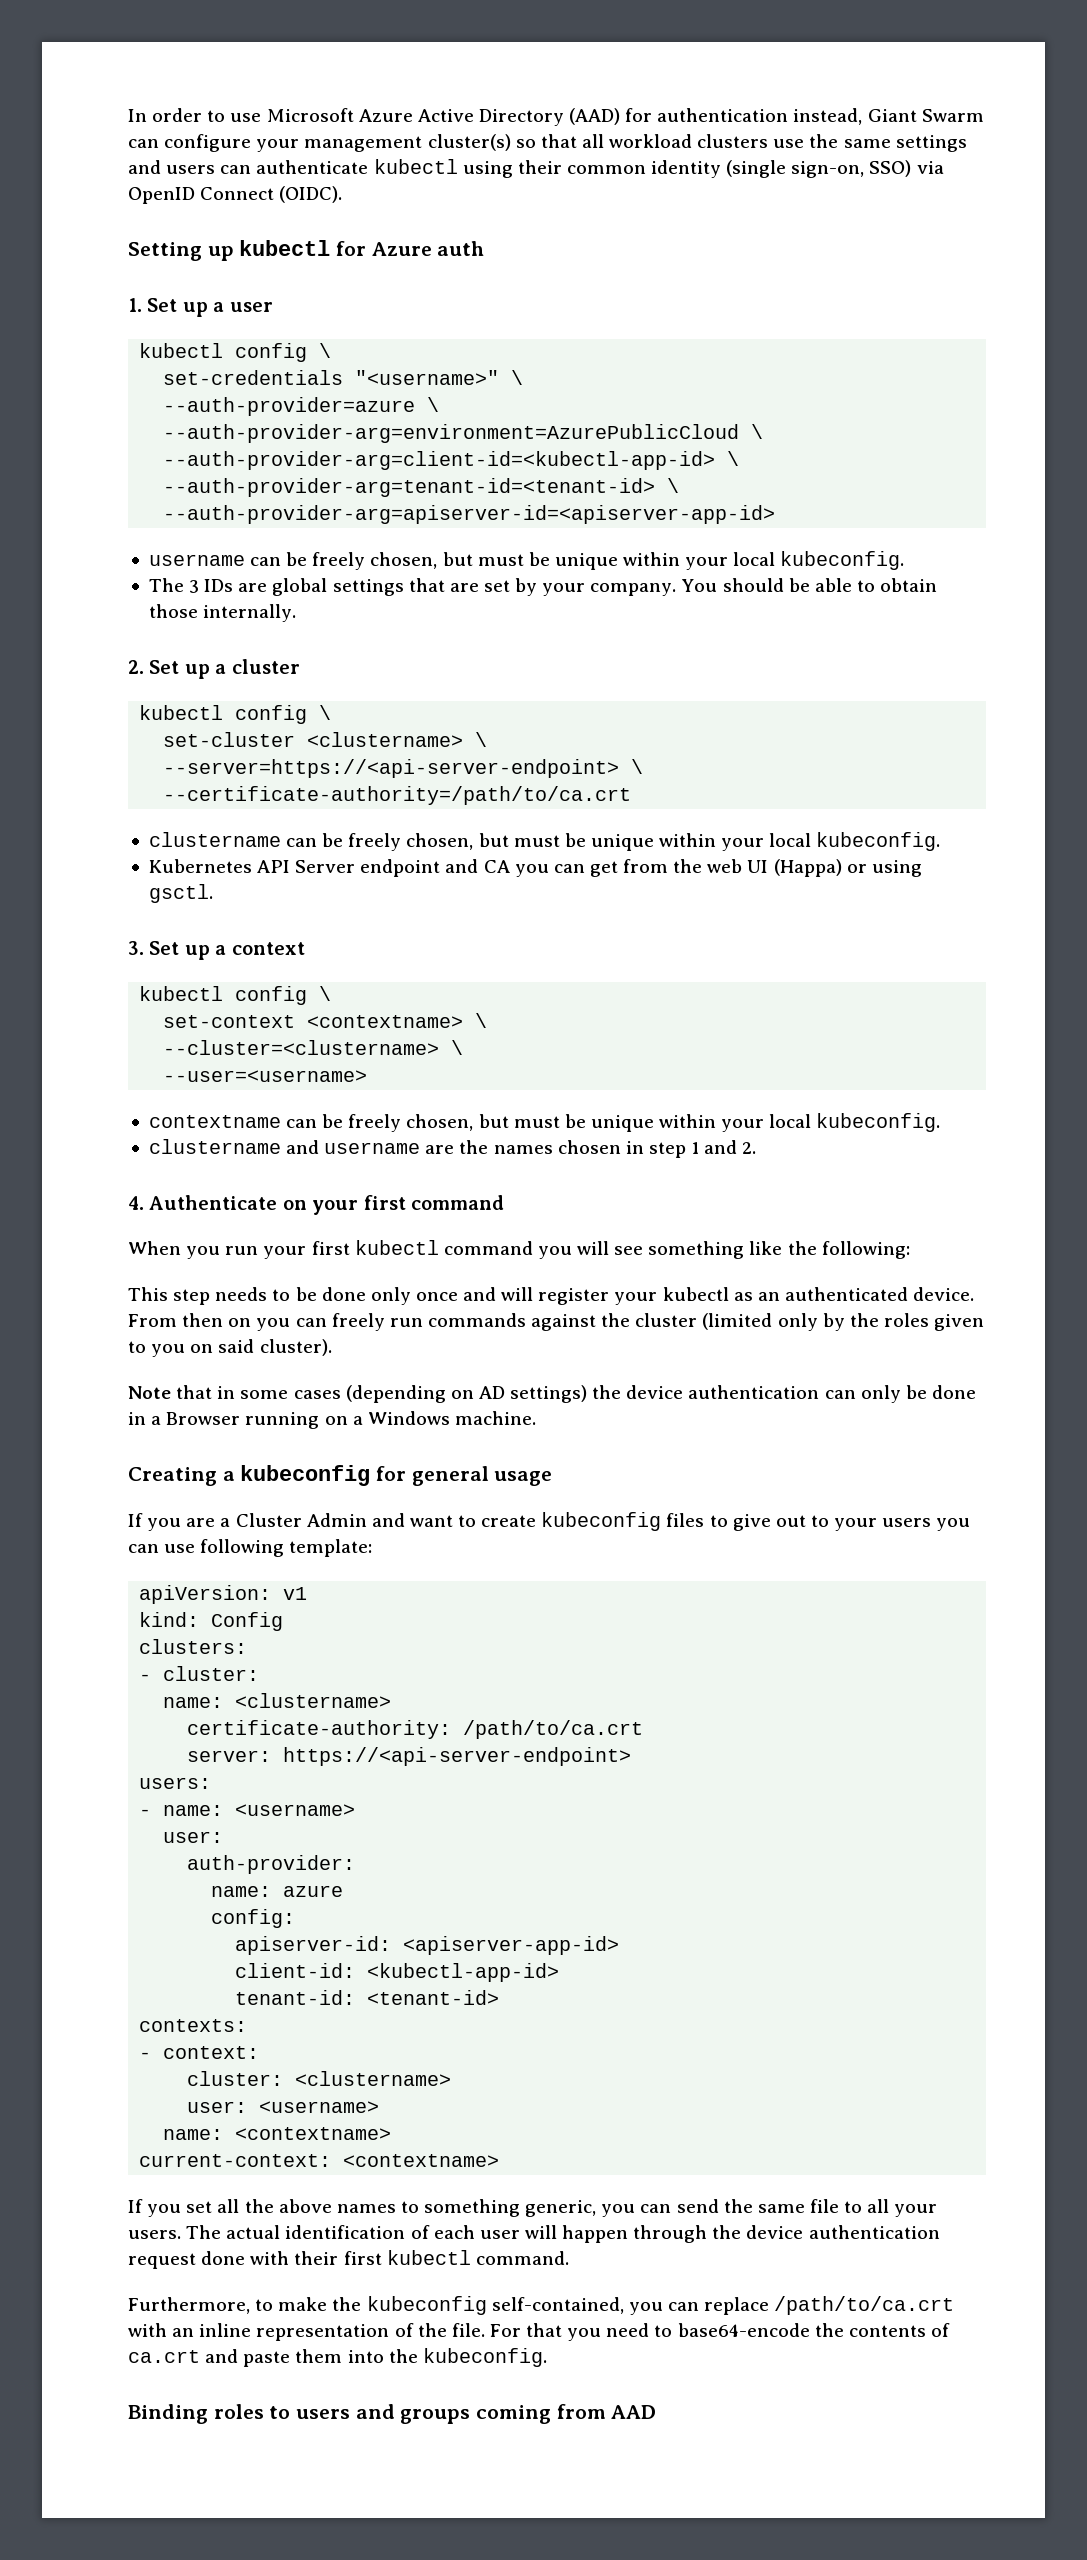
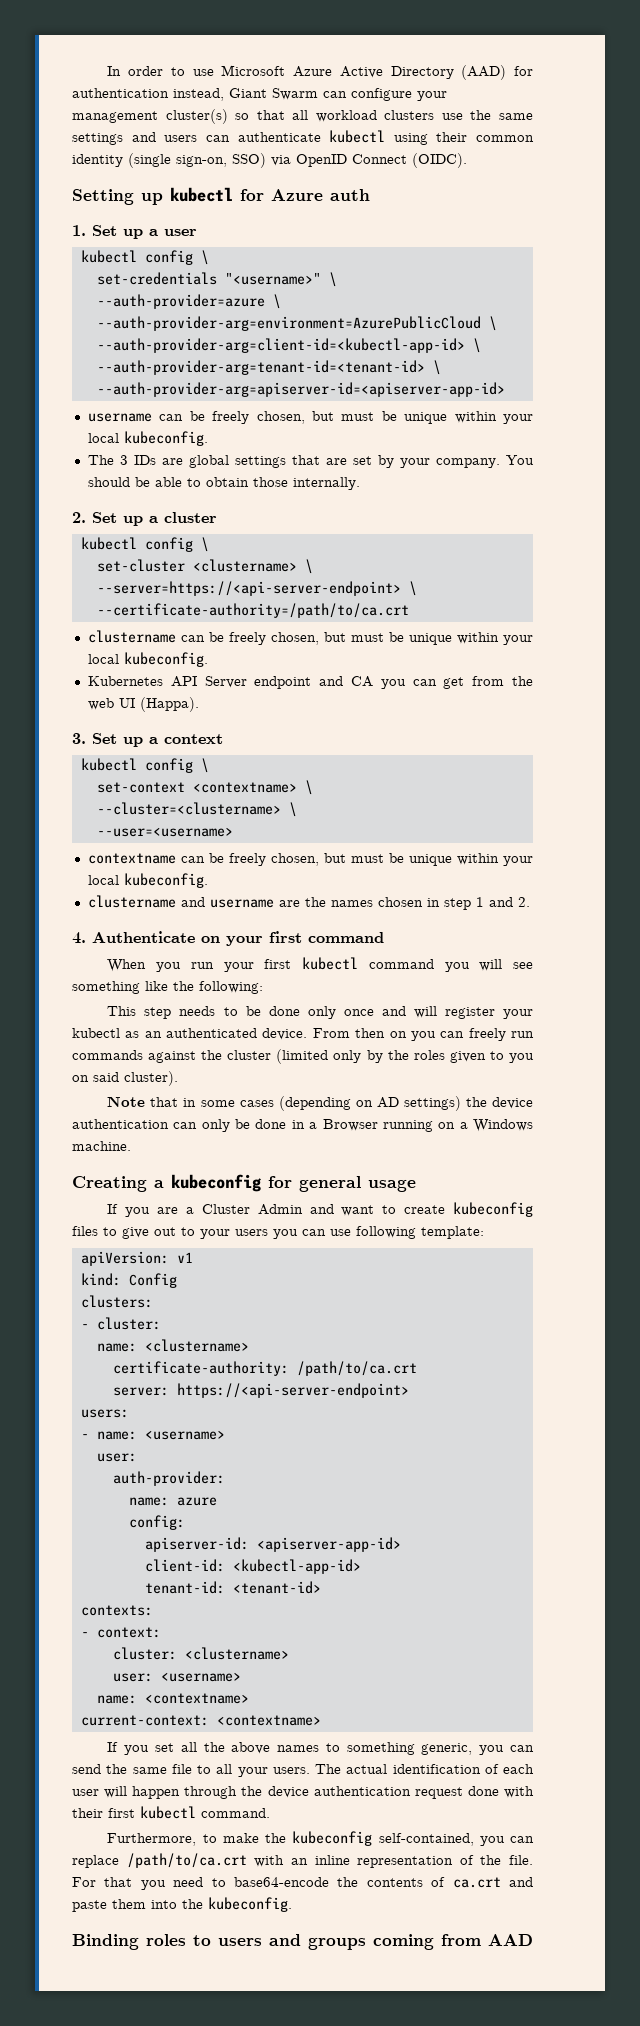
- Kubernetes API Server endpoint and CA you can get from the web UI (Happa) or using gsctl.
+ Kubernetes API Server endpoint and CA you can get from the web UI (Happa).

